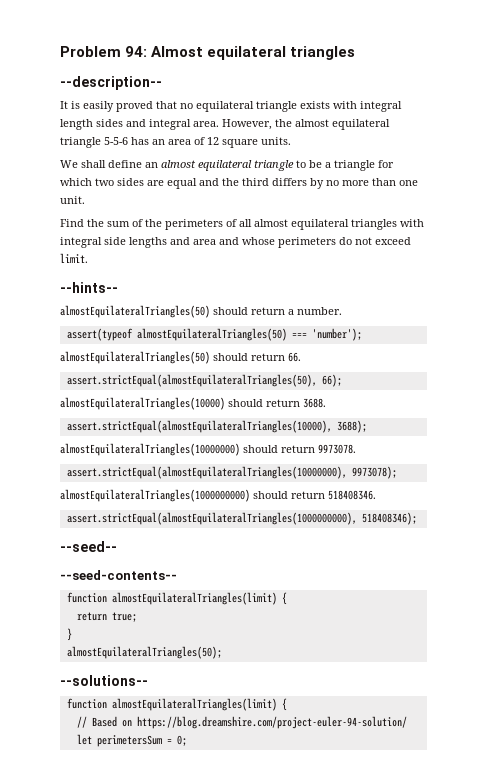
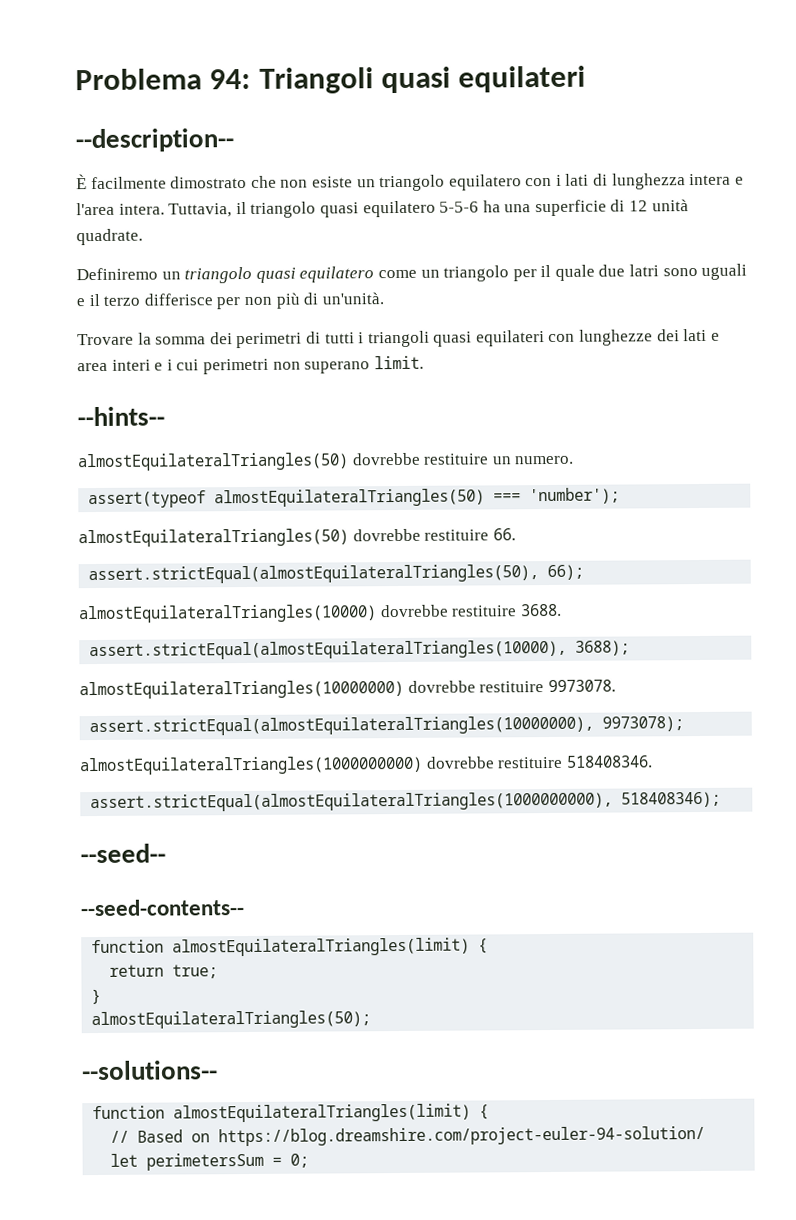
- Problem 94: Almost equilateral triangles
+ Problema 94: Triangoli quasi equilateri
  --description--
- It is easily proved that no equilateral triangle exists with integral length sides and integral area. However, the almost equilateral triangle 5-5-6 has an area of 12 square units.
- We shall define an almost equilateral triangle to be a triangle for which two sides are equal and the third differs by no more than one unit.
- Find the sum of the perimeters of all almost equilateral triangles with integral side lengths and area and whose perimeters do not exceed limit.
+ È facilmente dimostrato che non esiste un triangolo equilatero con i lati di lunghezza intera e l'area intera. Tuttavia, il triangolo quasi equilatero 5-5-6 ha una superficie di 12 unità quadrate.
+ Definiremo un triangolo quasi equilatero come un triangolo per il quale due latri sono uguali e il terzo differisce per non più di un'unità.
+ Trovare la somma dei perimetri di tutti i triangoli quasi equilateri con lunghezze dei lati e area interi e i cui perimetri non superano limit.
- almostEquilateralTriangles(50) should return a number.
+ almostEquilateralTriangles(50) dovrebbe restituire un numero.
- almostEquilateralTriangles(50) should return 66.
+ almostEquilateralTriangles(50) dovrebbe restituire 66.
- almostEquilateralTriangles(10000) should return 3688.
+ almostEquilateralTriangles(10000) dovrebbe restituire 3688.
- almostEquilateralTriangles(10000000) should return 9973078.
+ almostEquilateralTriangles(10000000) dovrebbe restituire 9973078.
- almostEquilateralTriangles(1000000000) should return 518408346.
+ almostEquilateralTriangles(1000000000) dovrebbe restituire 518408346.

